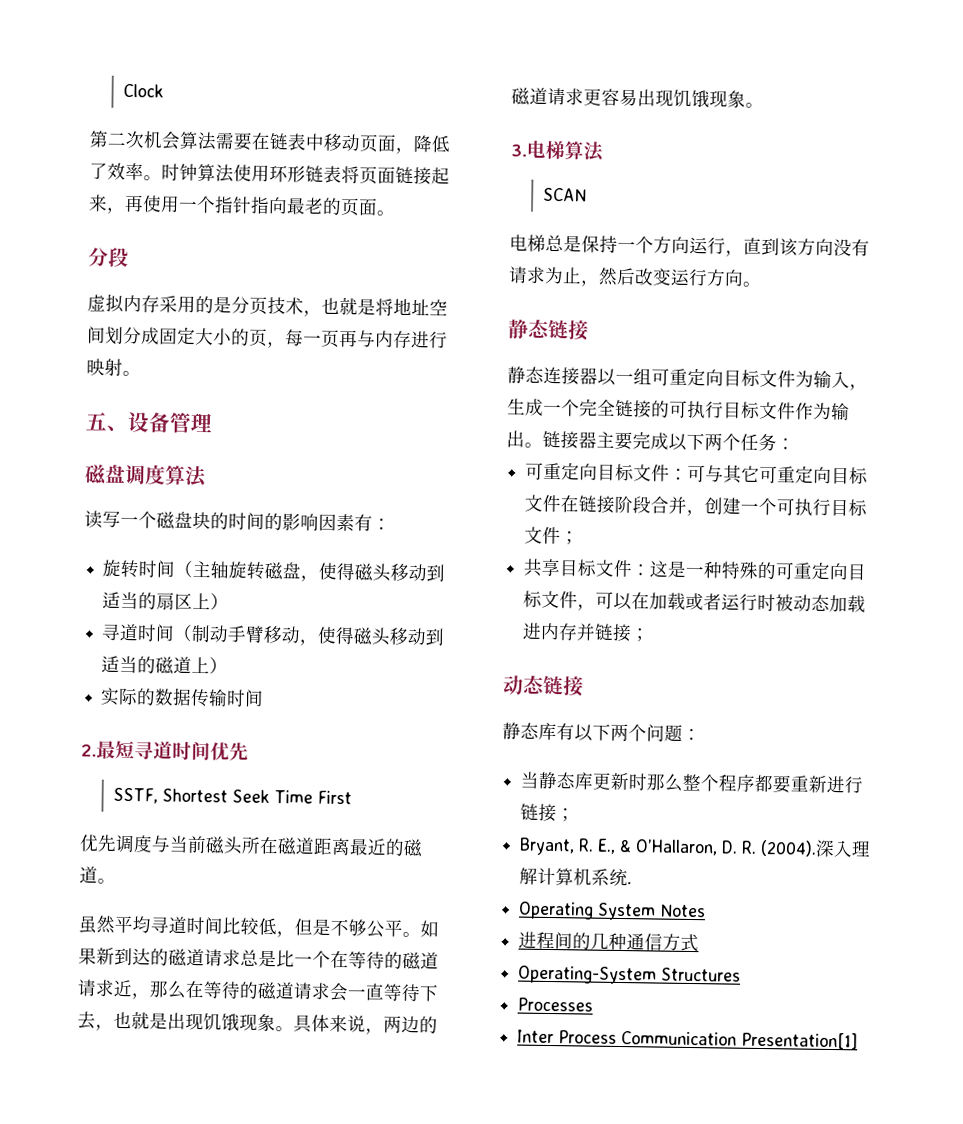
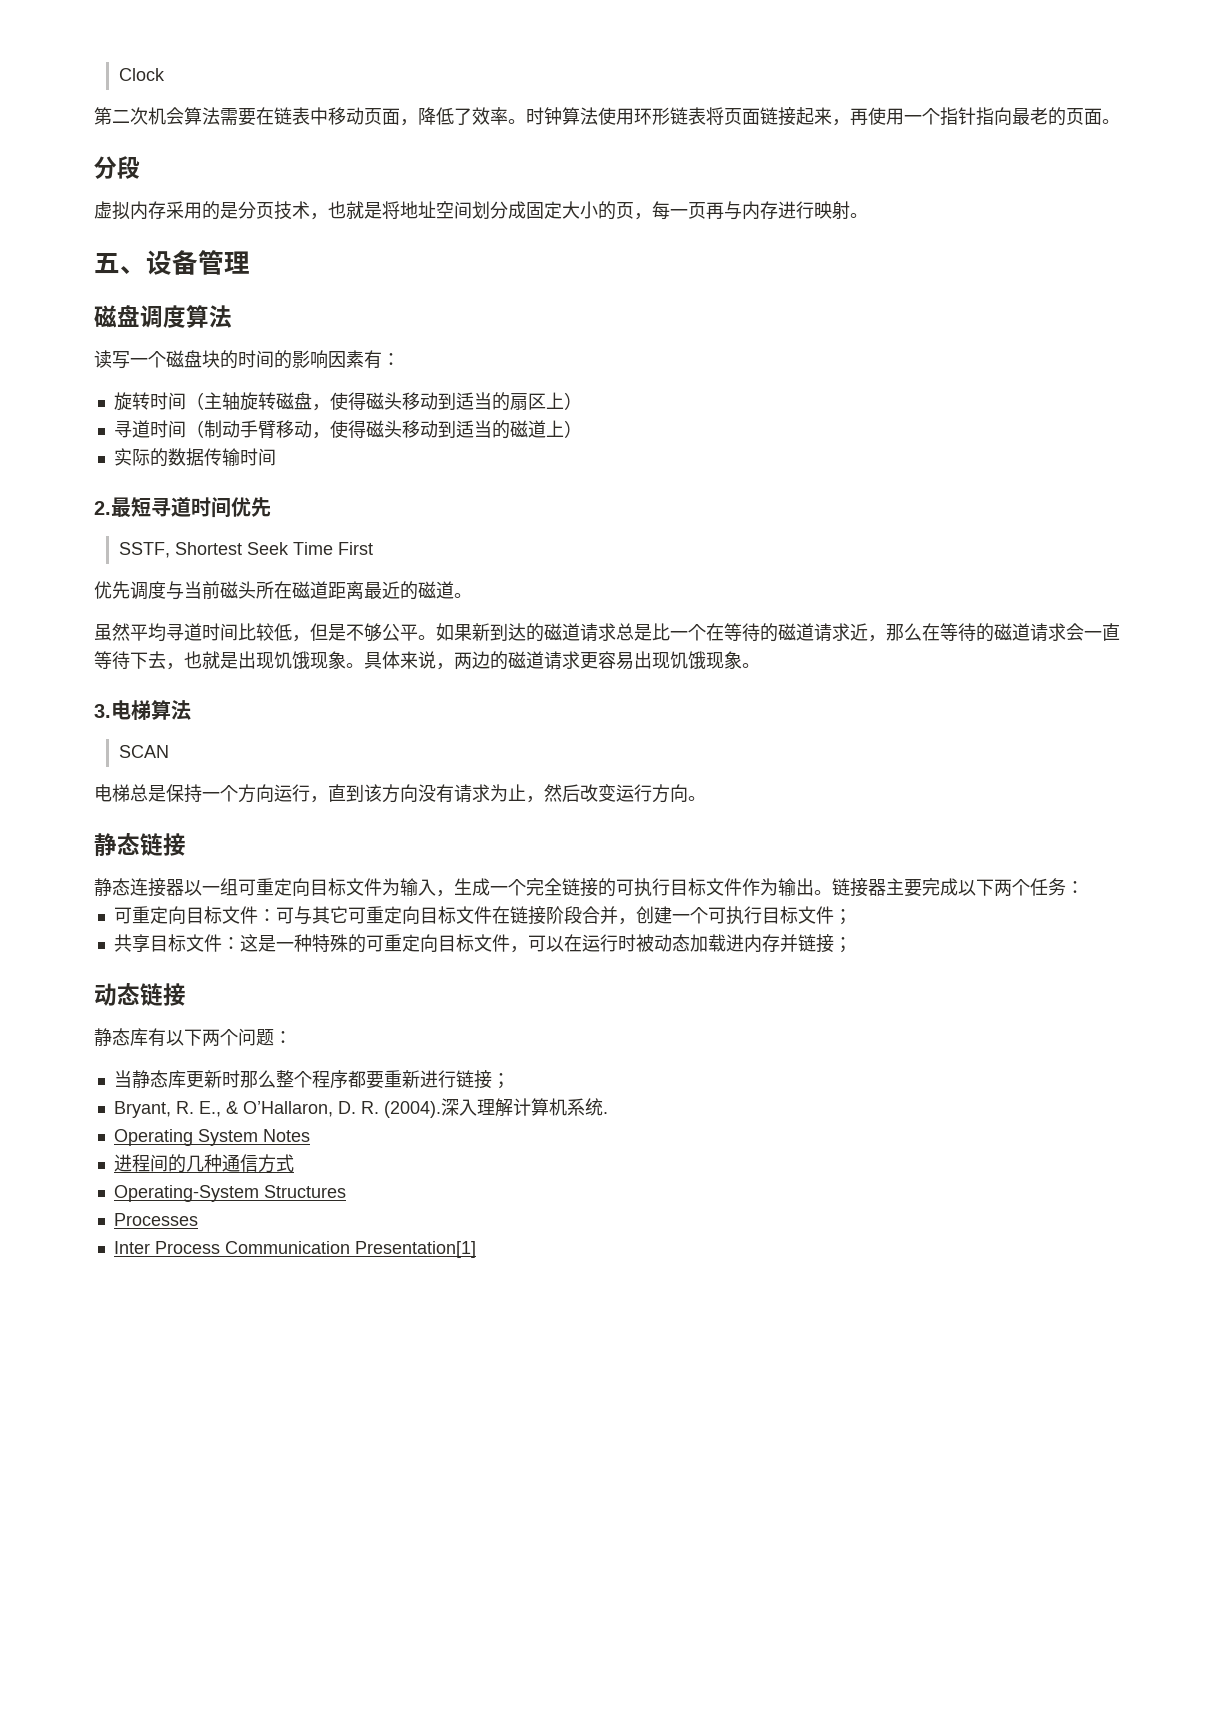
- 共享目标文件：这是一种特殊的可重定向目标文件，可以在加载或者运行时被动态加载进内存并链接；
+ 共享目标文件：这是一种特殊的可重定向目标文件，可以在运行时被动态加载进内存并链接；

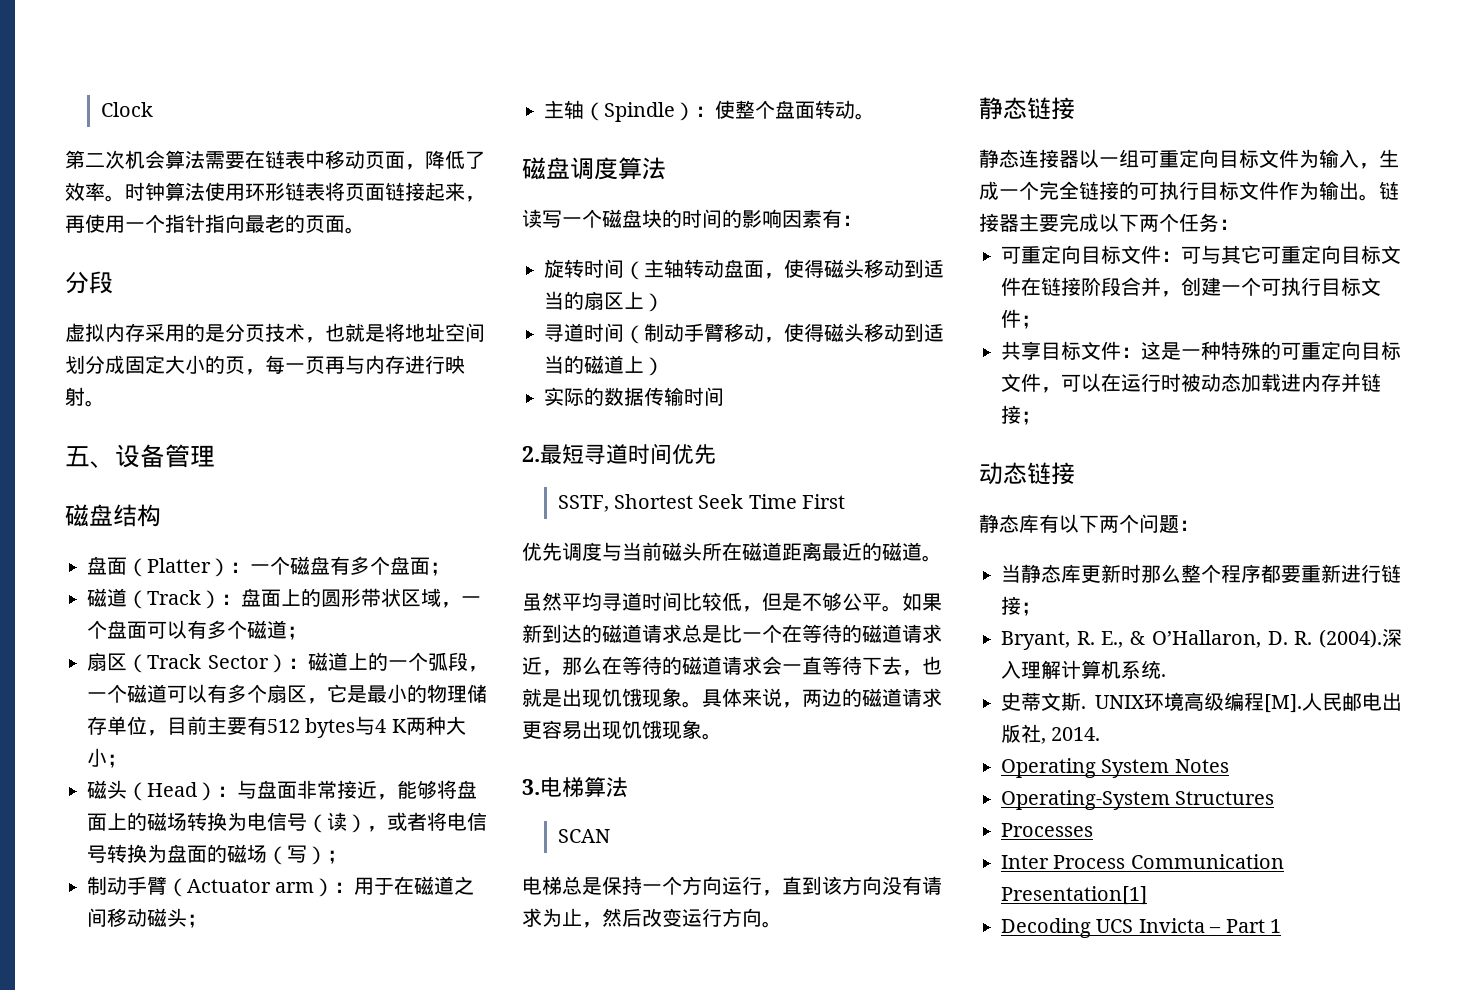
+ 磁盘结构
+ 盘面（Platter）：一个磁盘有多个盘面；
+ 磁道（Track）：盘面上的圆形带状区域，一个盘面可以有多个磁道；
+ 扇区（Track Sector）：磁道上的一个弧段，一个磁道可以有多个扇区，它是最小的物理储存单位，目前主要有512 bytes与4 K两种大小；
+ 磁头（Head）：与盘面非常接近，能够将盘面上的磁场转换为电信号（读），或者将电信号转换为盘面的磁场（写）；
+ 制动手臂（Actuator arm）：用于在磁道之间移动磁头；
+ 主轴（Spindle）：使整个盘面转动。
- 旋转时间（主轴旋转磁盘，使得磁头移动到适当的扇区上）
+ 旋转时间（主轴转动盘面，使得磁头移动到适当的扇区上）
+ 史蒂文斯. UNIX环境高级编程[M].人民邮电出版社, 2014.
  Operating System Notes
- 进程间的几种通信方式
+ Decoding UCS Invicta – Part 1

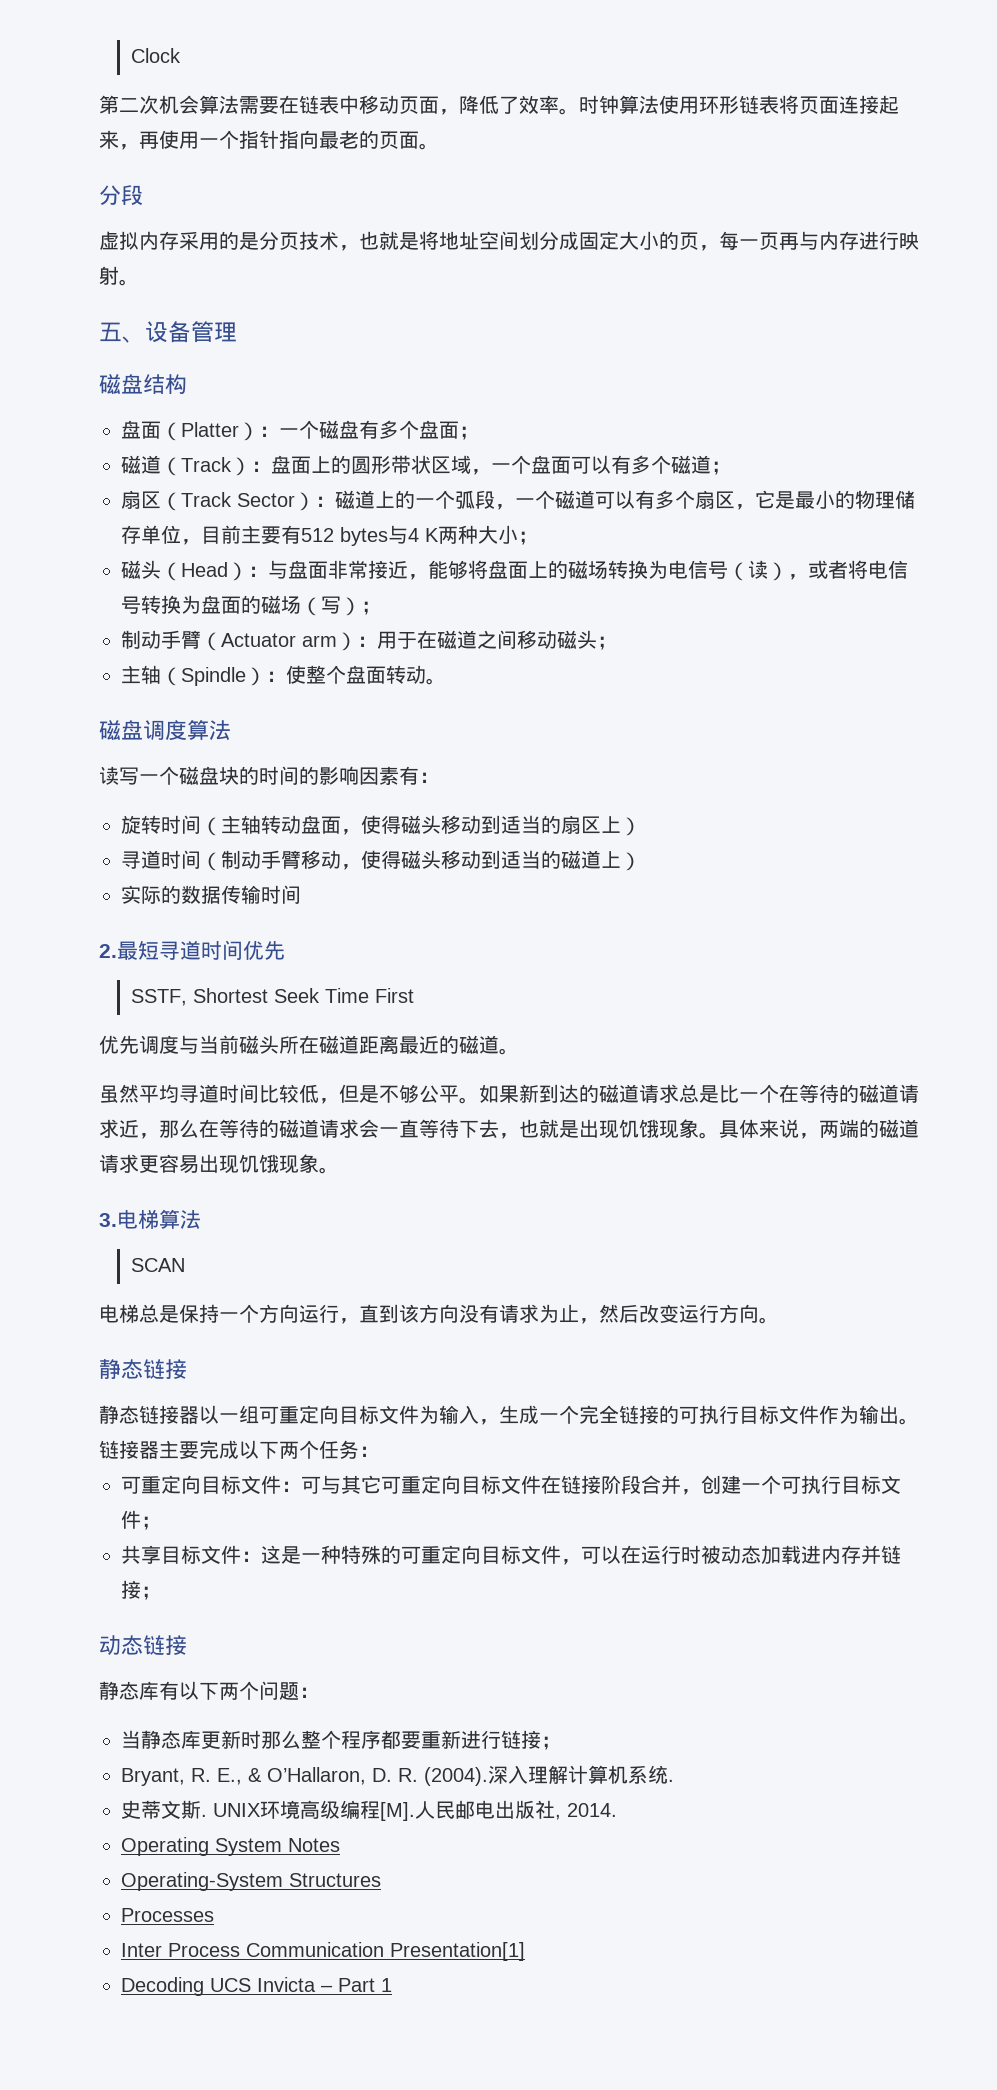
- 时钟算法使用环形链表将页面链接起来，再使用一个指针指向最老的页面。
+ 时钟算法使用环形链表将页面连接起来，再使用一个指针指向最老的页面。
- 具体来说，两边的磁道请求更容易出现饥饿现象。
+ 具体来说，两端的磁道请求更容易出现饥饿现象。
- 静态连接器以一组可重定向目标文件为输入，生成一个完全链接的可执行目标文件作为输出。
+ 静态链接器以一组可重定向目标文件为输入，生成一个完全链接的可执行目标文件作为输出。

